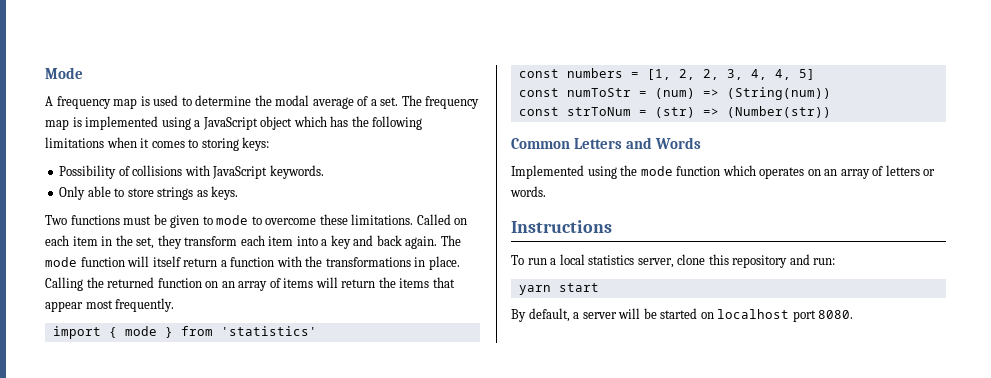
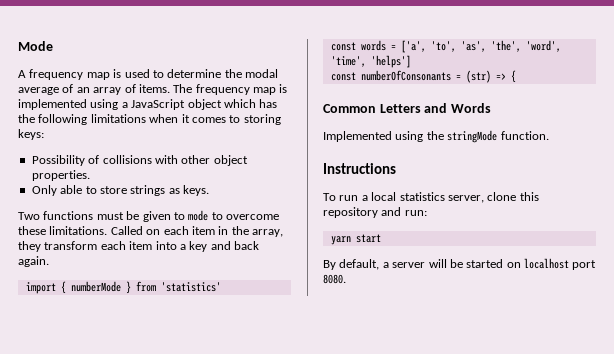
- A frequency map is used to determine the modal average of a set.
+ A frequency map is used to determine the modal average of an array of items.
- Possibility of collisions with JavaScript keywords.
+ Possibility of collisions with other object properties.
- Called on each item in the set, they transform each item into a key and back again. The mode function will itself return a function with the transformations in place. Calling the returned function on an array of items will return the items that appear most frequently.
+ Called on each item in the array, they transform each item into a key and back again.
- import { mode } from 'statistics'
+ import { numberMode } from 'statistics'
- const numbers = [1, 2, 2, 3, 4, 4, 5]
- const numToStr = (num) => (String(num))
- const strToNum = (str) => (Number(str))
+ const words = ['a', 'to', 'as', 'the', 'word', 'time', 'helps']
+ const numberOfConsonants = (str) => {
- Implemented using the mode function which operates on an array of letters or words.
+ Implemented using the stringMode function.

